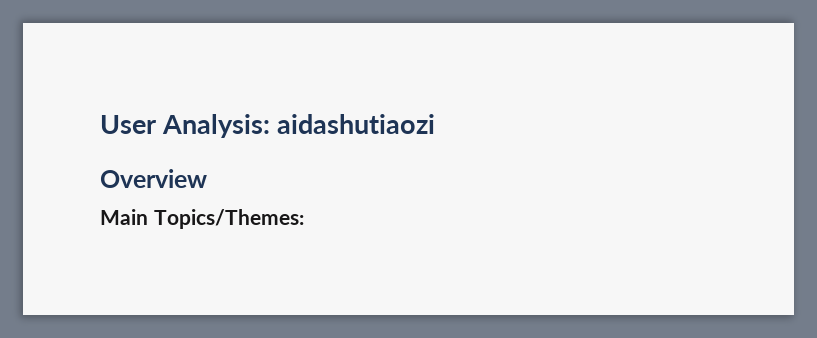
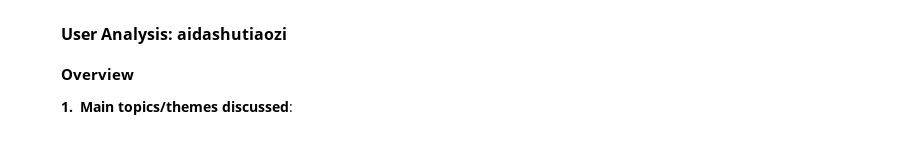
- Main Topics/Themes:
+ 1. Main topics/themes discussed:

